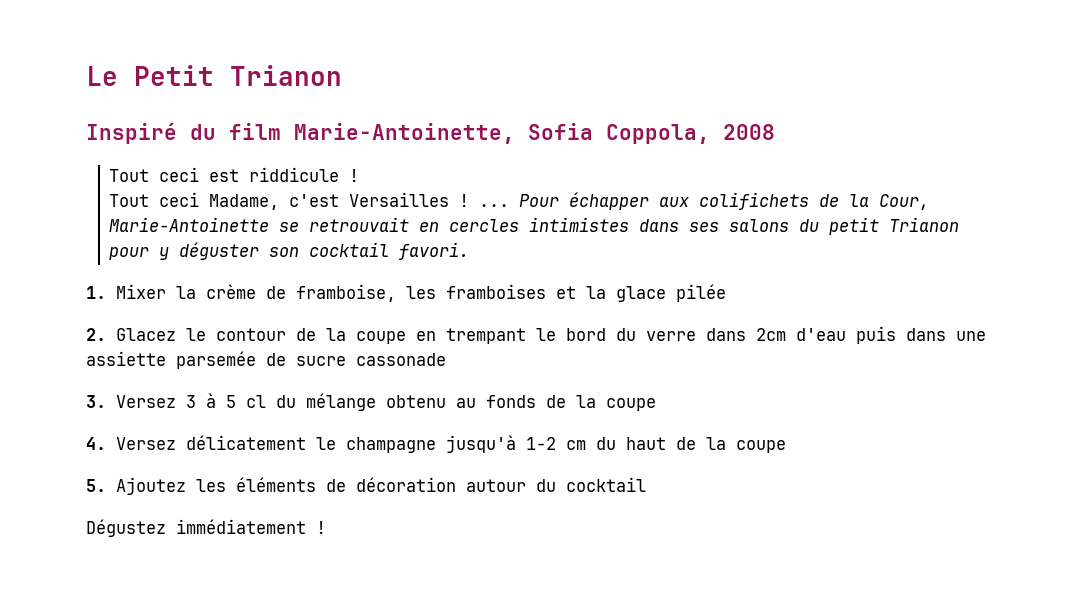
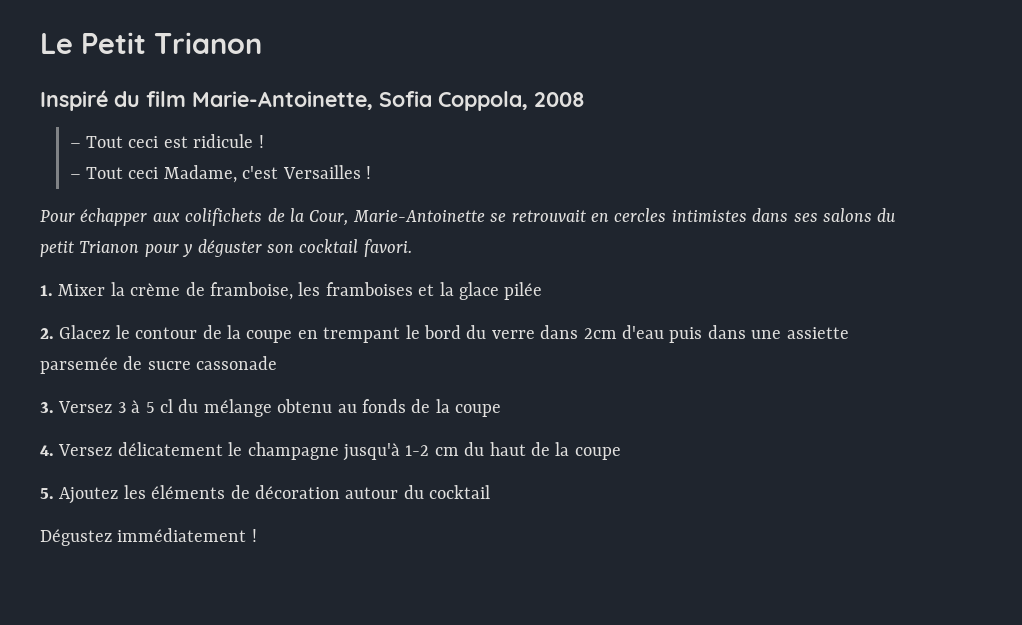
- Tout ceci est riddicule !
- Tout ceci Madame, c'est Versailles ! ... Pour échapper aux colifichets de la Cour, Marie-Antoinette se retrouvait en cercles intimistes dans ses salons du petit Trianon pour y déguster son cocktail favori.
+ – Tout ceci est ridicule !
+ – Tout ceci Madame, c'est Versailles !
+ Pour échapper aux colifichets de la Cour, Marie-Antoinette se retrouvait en cercles intimistes dans ses salons du petit Trianon pour y déguster son cocktail favori.

